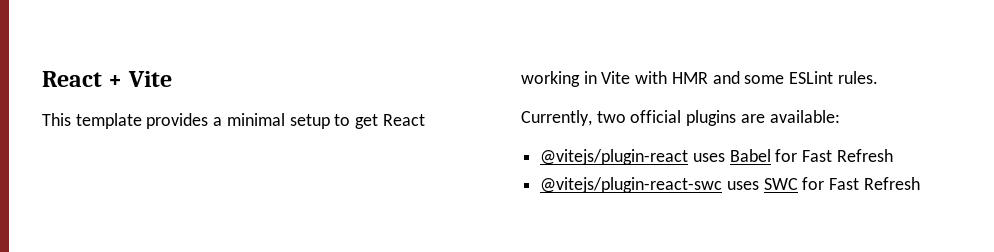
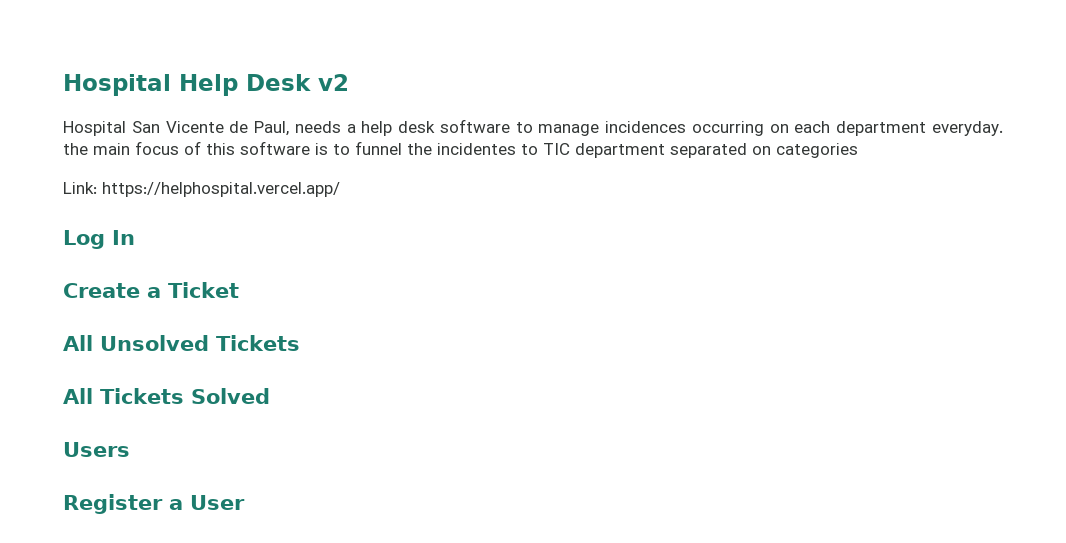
- React + Vite
- This template provides a minimal setup to get React working in Vite with HMR and some ESLint rules.
- Currently, two official plugins are available:
- @vitejs/plugin-react uses Babel for Fast Refresh
- @vitejs/plugin-react-swc uses SWC for Fast Refresh
+ Hospital Help Desk v2
+ Hospital San Vicente de Paul, needs a help desk software to manage incidences occurring on each department everyday. the main focus of this software is to funnel the incidentes to TIC department separated on categories
+ Link: https://helphospital.vercel.app/
+ Log In
+ Create a Ticket
+ All Unsolved Tickets
+ All Tickets Solved
+ Users
+ Register a User

